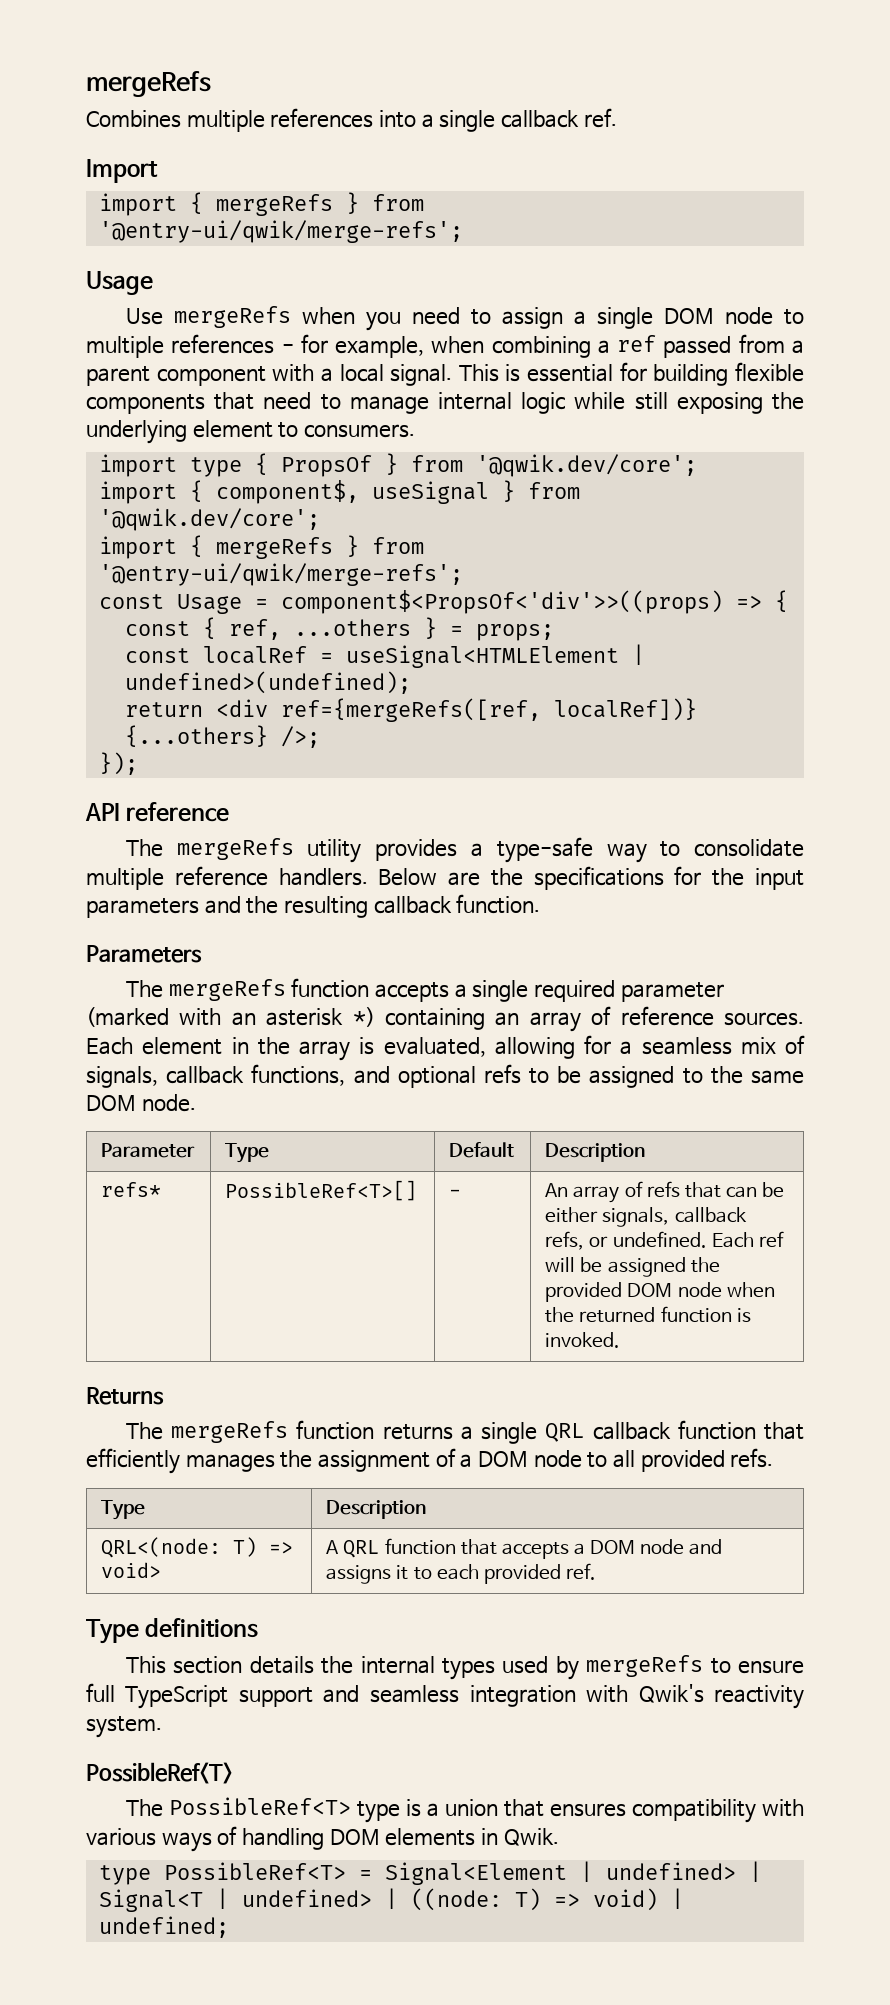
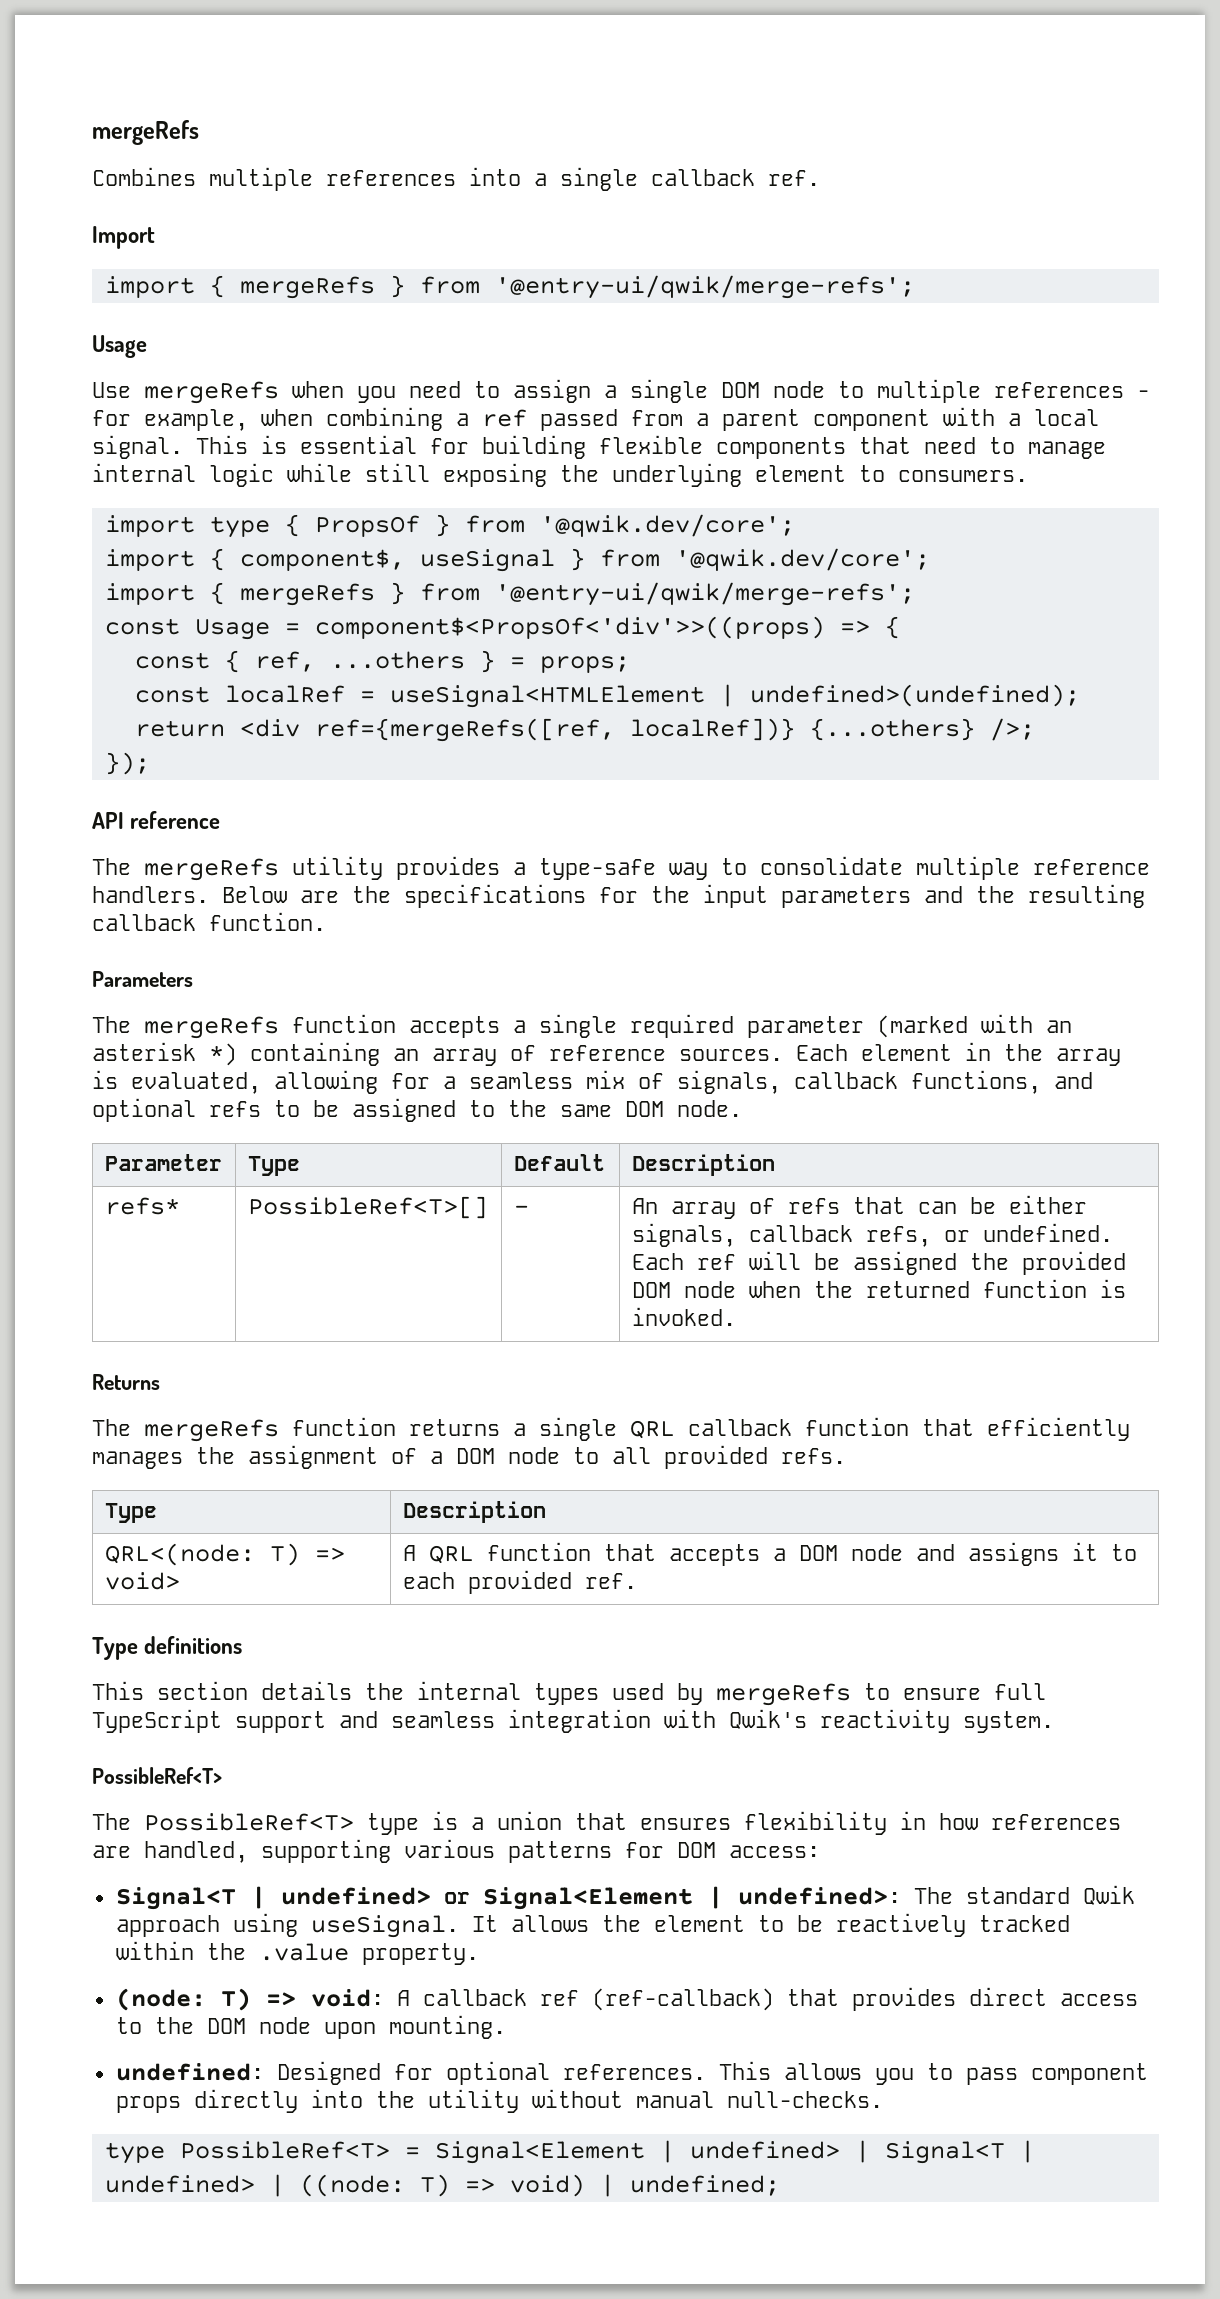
- The PossibleRef<T> type is a union that ensures compatibility with various ways of handling DOM elements in Qwik.
+ The PossibleRef<T> type is a union that ensures flexibility in how references are handled, supporting various patterns for DOM access:
+ Signal<T | undefined> or Signal<Element | undefined>: The standard Qwik approach using useSignal. It allows the element to be reactively tracked within the .value property.
+ (node: T) => void: A callback ref (ref-callback) that provides direct access to the DOM node upon mounting.
+ undefined: Designed for optional references. This allows you to pass component props directly into the utility without manual null-checks.

